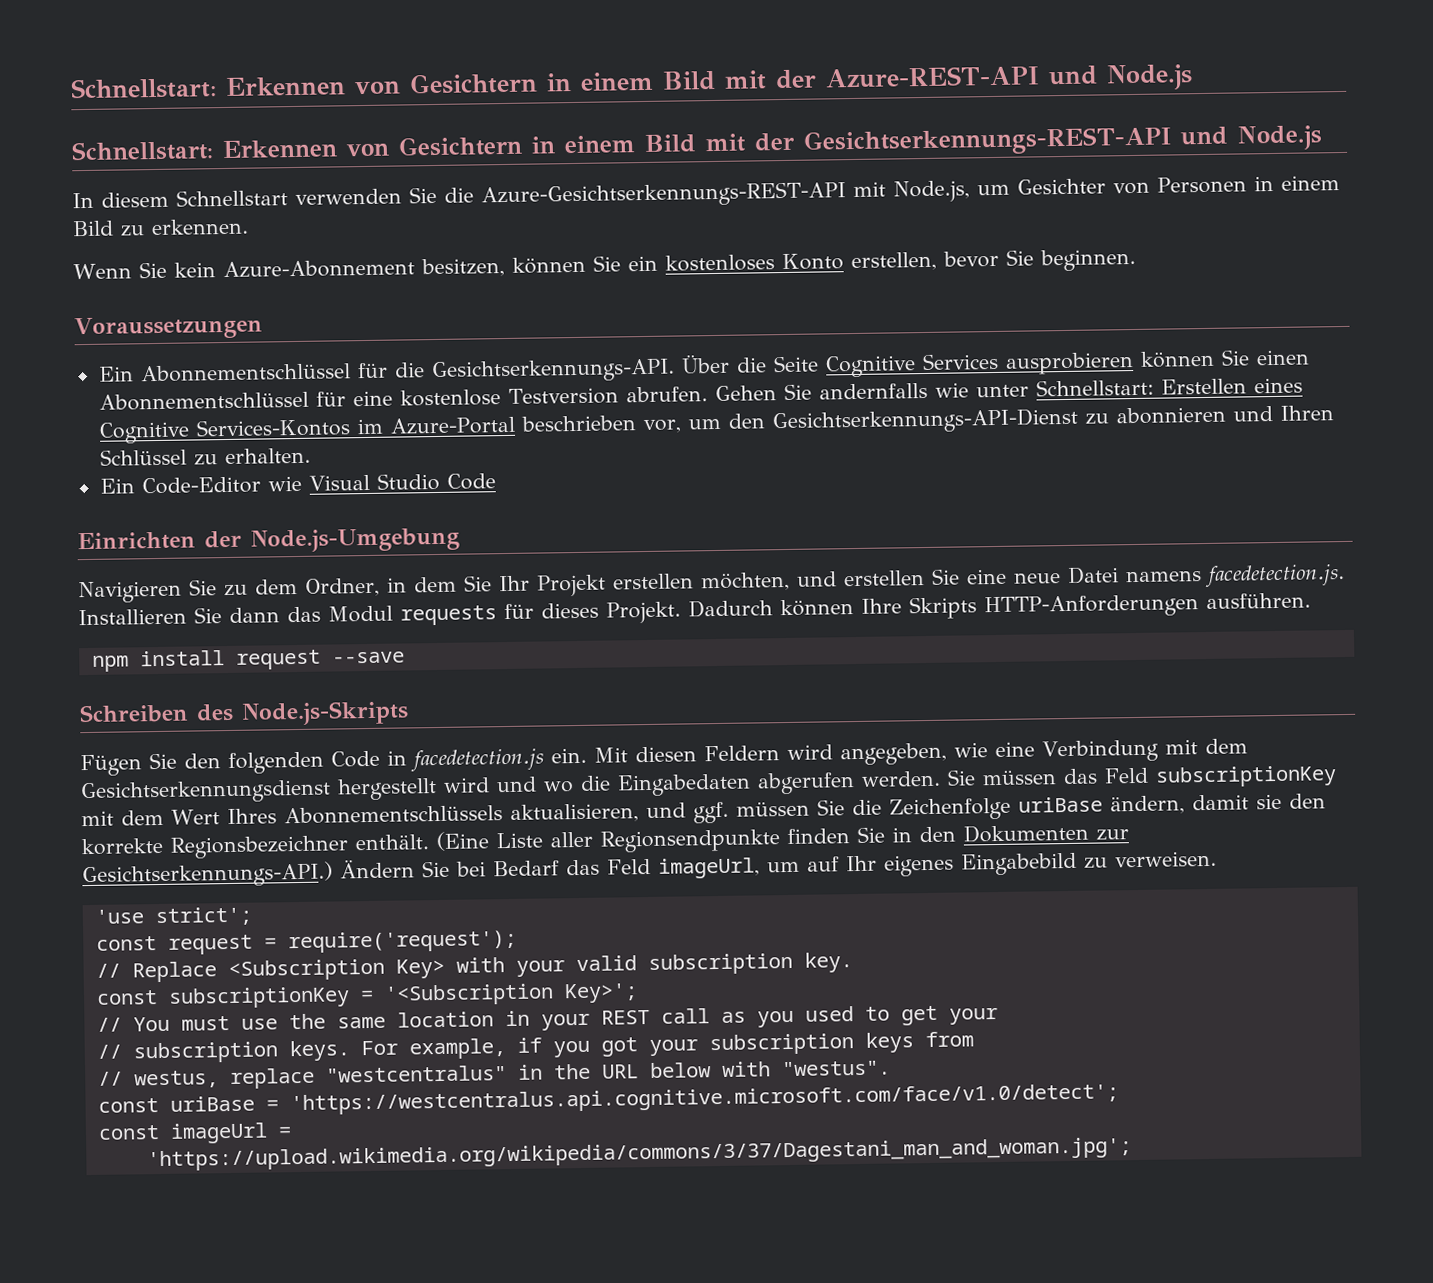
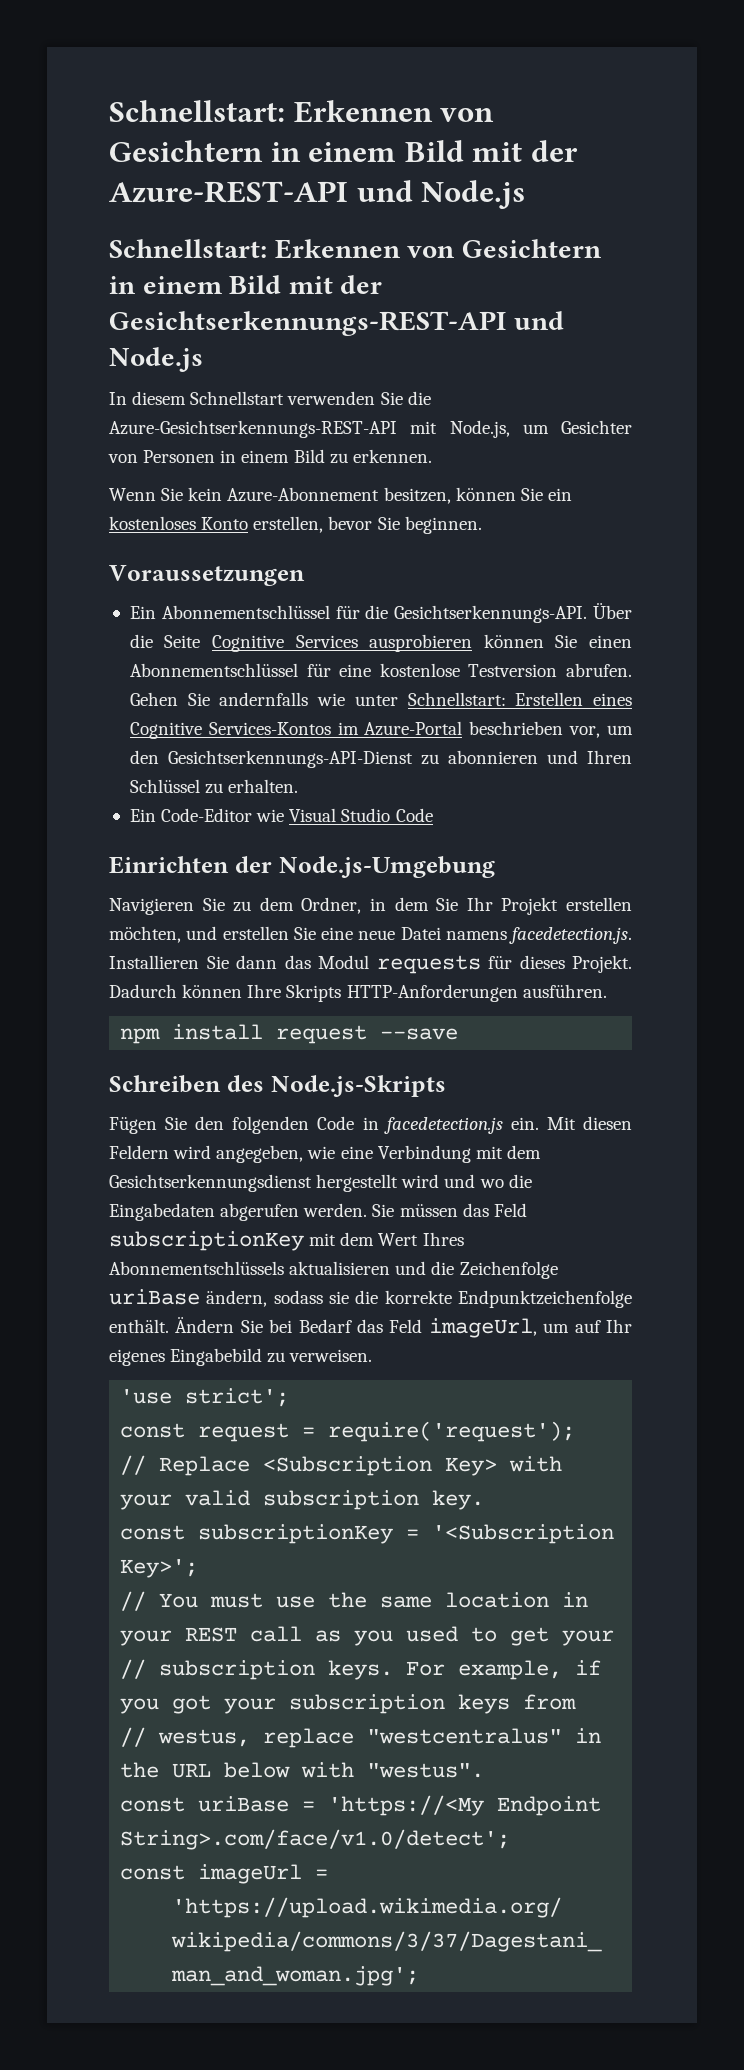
- Sie müssen das Feld subscriptionKey mit dem Wert Ihres Abonnementschlüssels aktualisieren, und ggf. müssen Sie die Zeichenfolge uriBase ändern, damit sie den korrekte Regionsbezeichner enthält. (Eine Liste aller Regionsendpunkte finden Sie in den Dokumenten zur Gesichtserkennungs-API.)
+ Sie müssen das Feld subscriptionKey mit dem Wert Ihres Abonnementschlüssels aktualisieren und die Zeichenfolge uriBase ändern, sodass sie die korrekte Endpunktzeichenfolge enthält.
- const uriBase = 'https://westcentralus.api.cognitive.microsoft.com/face/v1.0/detect';
+ const uriBase = 'https://<My Endpoint String>.com/face/v1.0/detect';

